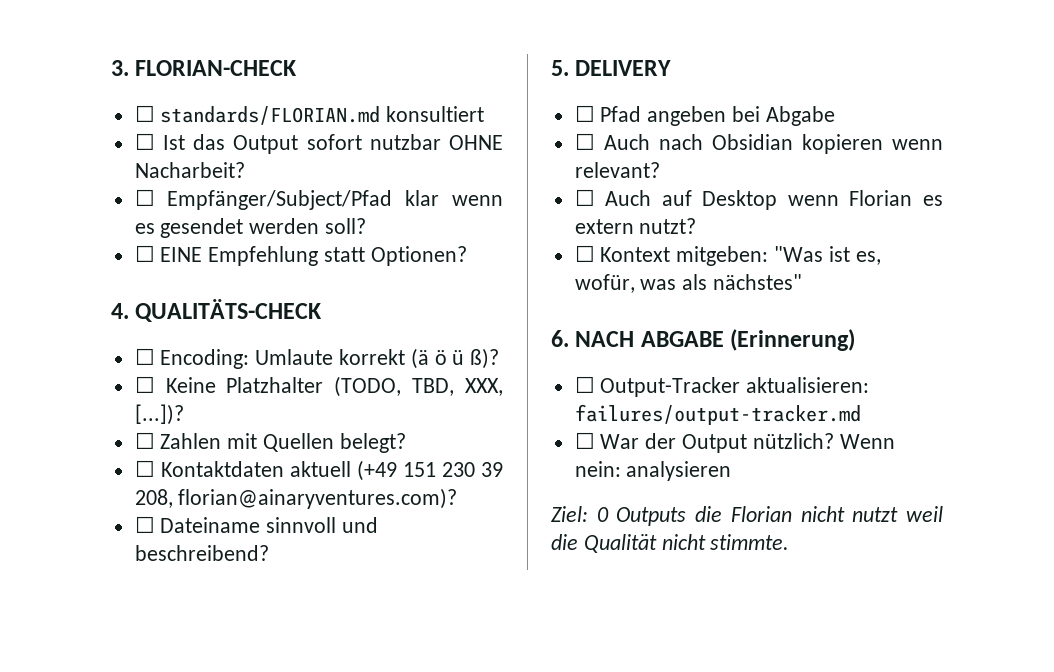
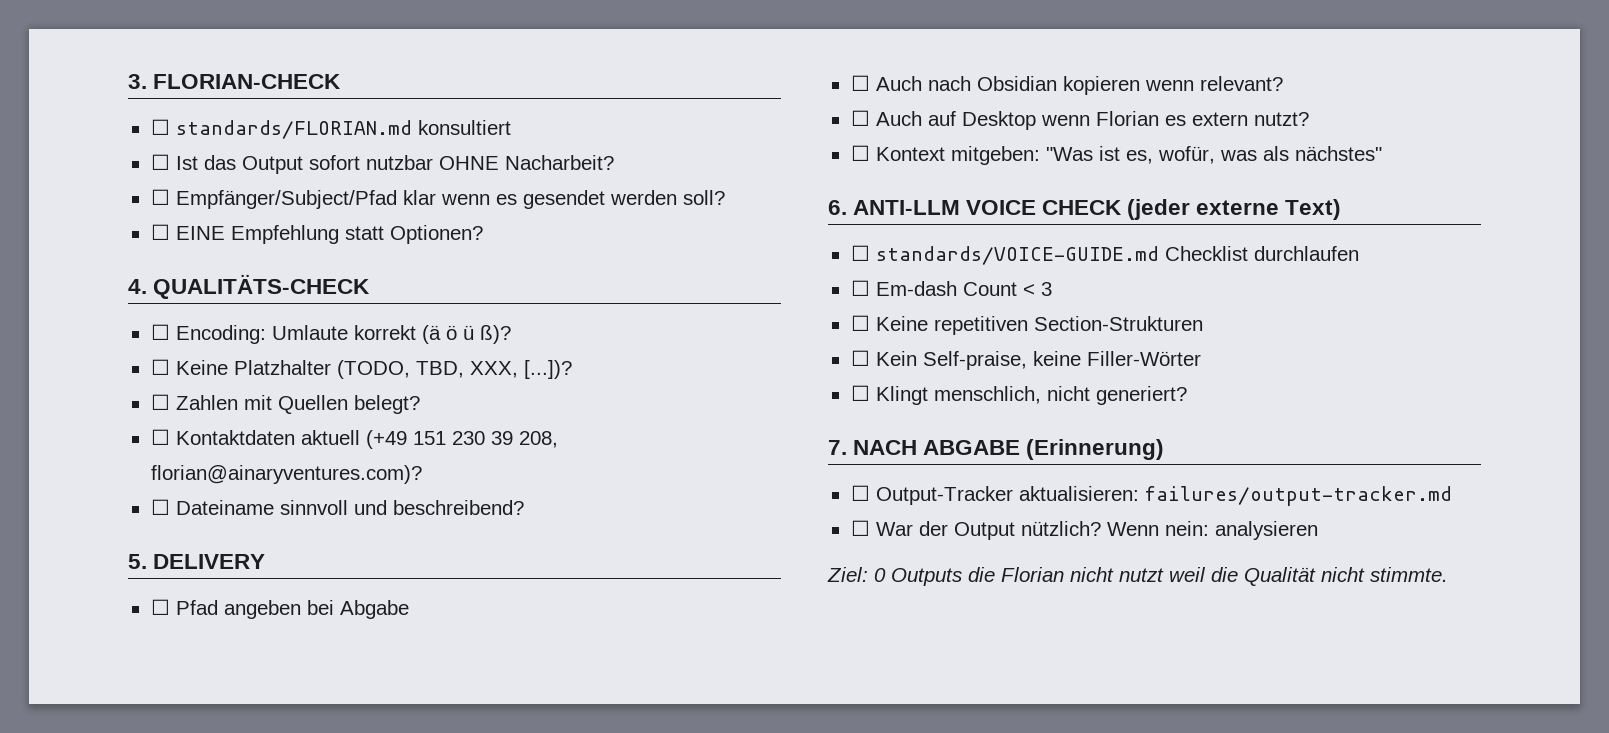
- 6. NACH ABGABE (Erinnerung)
+ 6. ANTI-LLM VOICE CHECK (jeder externe Text)
+ ☐ standards/VOICE-GUIDE.md Checklist durchlaufen
+ ☐ Em-dash Count < 3
+ ☐ Keine repetitiven Section-Strukturen
+ ☐ Kein Self-praise, keine Filler-Wörter
+ ☐ Klingt menschlich, nicht generiert?
+ 7. NACH ABGABE (Erinnerung)

